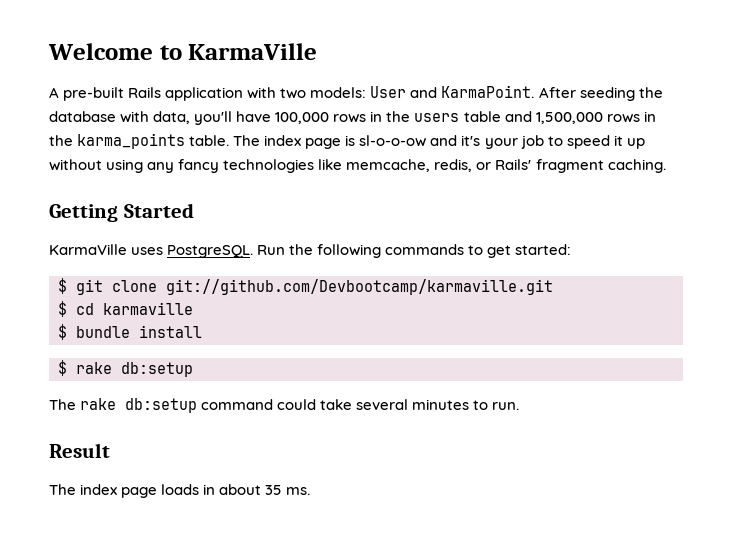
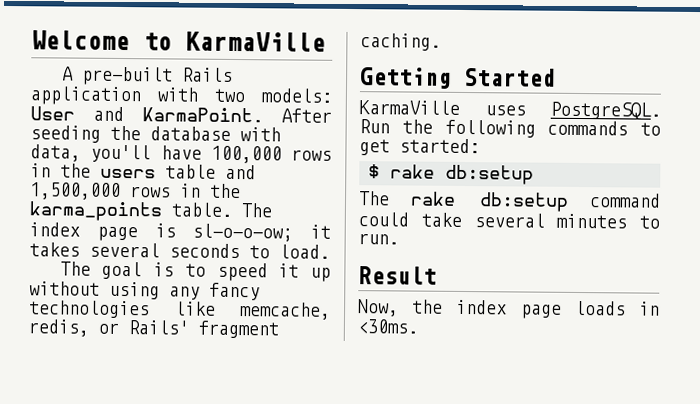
- The index page is sl-o-o-ow and it's your job to speed it up without using any fancy technologies like memcache, redis, or Rails' fragment caching.
+ The index page is sl-o-o-ow; it takes several seconds to load.
+ The goal is to speed it up without using any fancy technologies like memcache, redis, or Rails' fragment caching.
- $ git clone git://github.com/Devbootcamp/karmaville.git
- $ cd karmaville
- $ bundle install
- The index page loads in about 35 ms.
+ Now, the index page loads in <30ms.

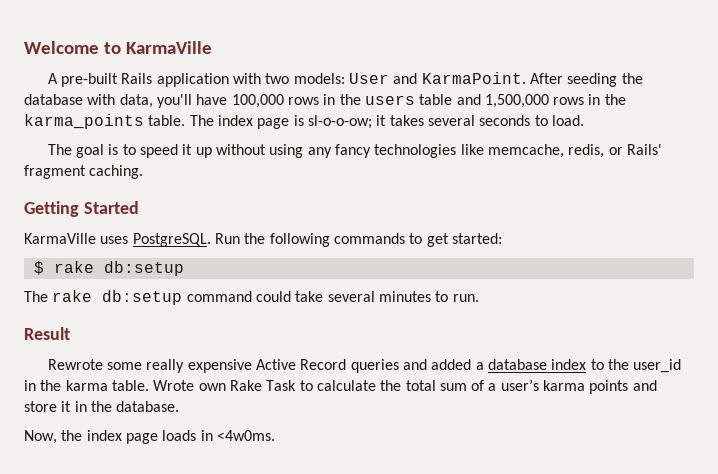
+ Rewrote some really expensive Active Record queries and added a database index to the user_id in the karma table. Wrote own Rake Task to calculate the total sum of a user’s karma points and store it in the database.
- Now, the index page loads in <30ms.
+ Now, the index page loads in <4w0ms.

